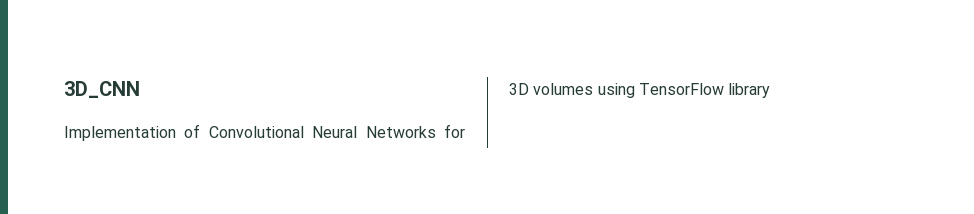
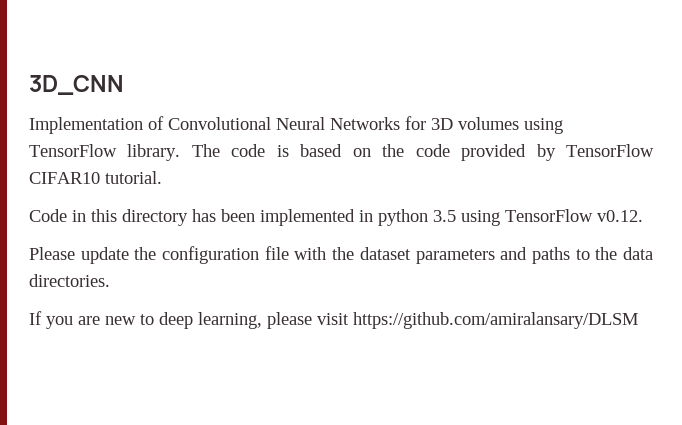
- Implementation of Convolutional Neural Networks for 3D volumes using TensorFlow library
+ Implementation of Convolutional Neural Networks for 3D volumes using TensorFlow library. The code is based on the code provided by TensorFlow CIFAR10 tutorial.
+ Code in this directory has been implemented in python 3.5 using TensorFlow v0.12.
+ Please update the configuration file with the dataset parameters and paths to the data directories.
+ If you are new to deep learning, please visit https://github.com/amiralansary/DLSM

